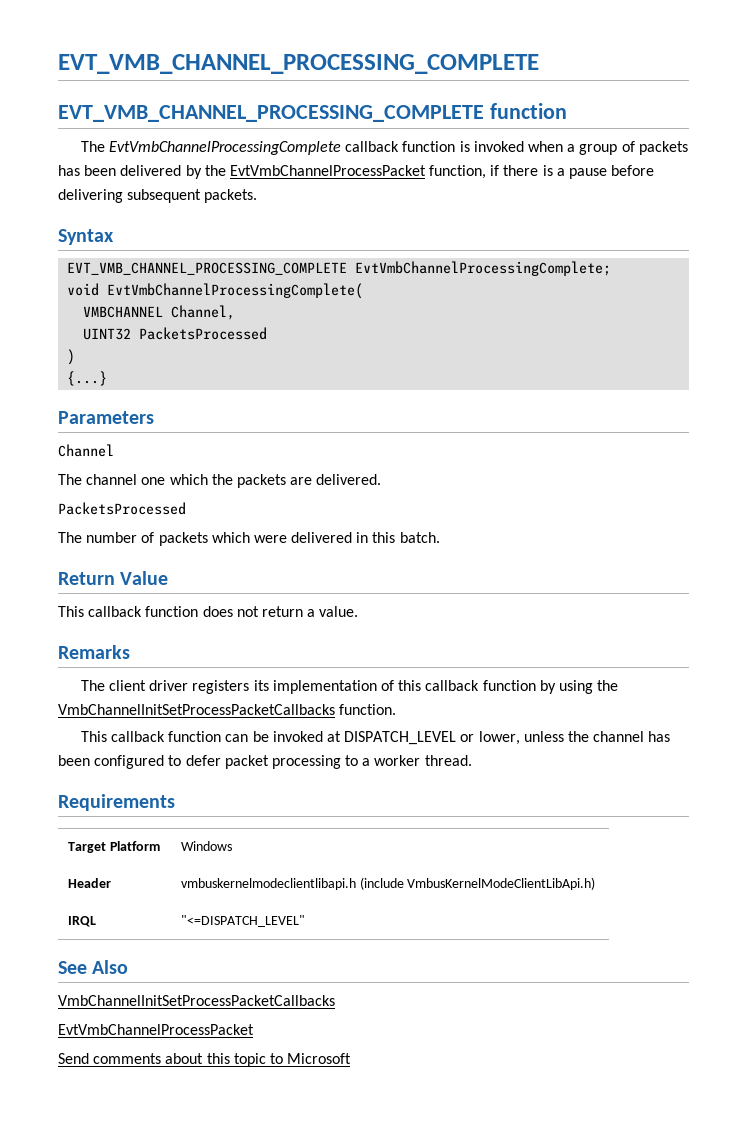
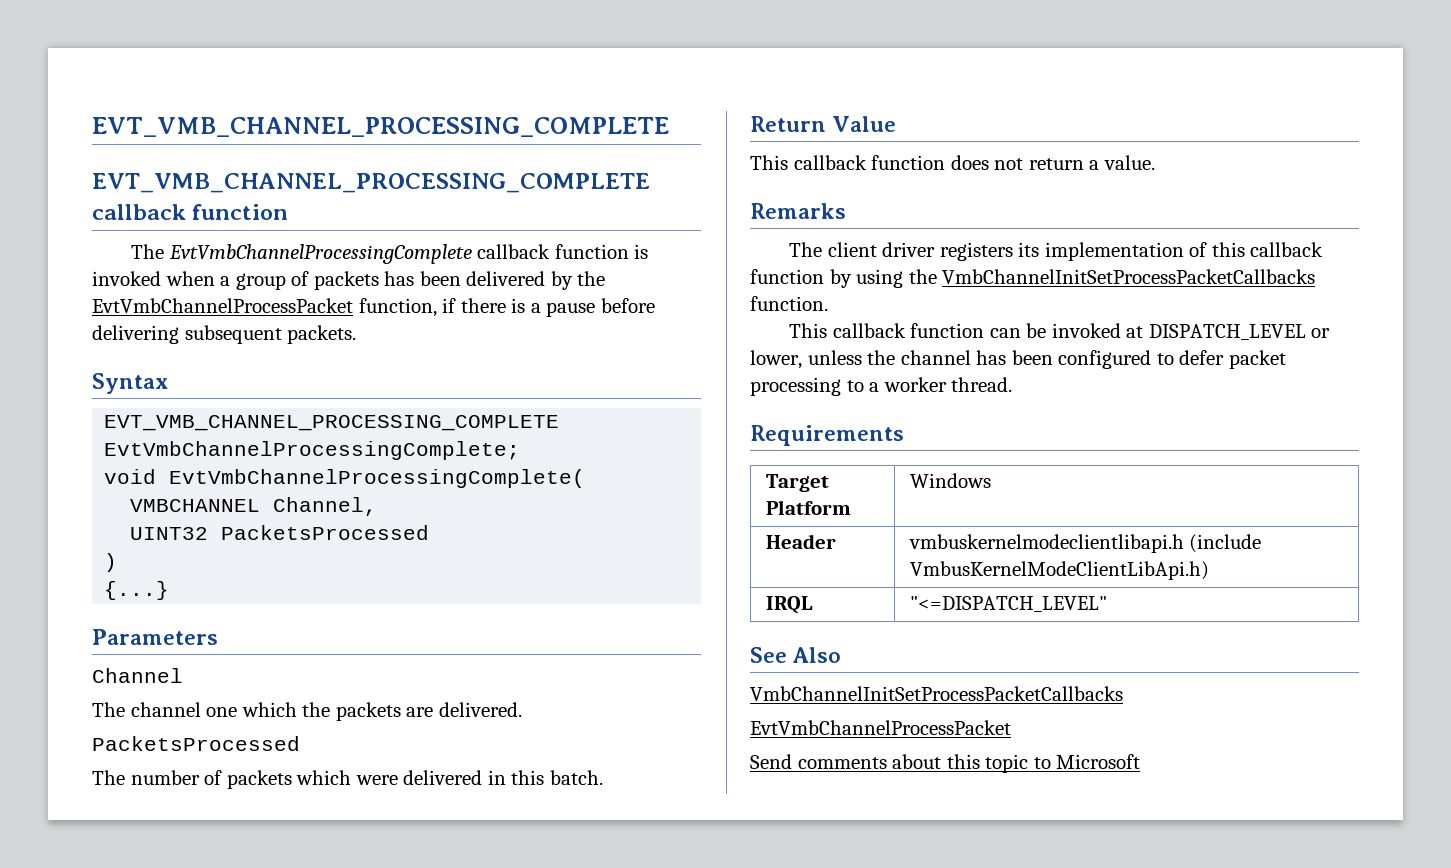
- EVT_VMB_CHANNEL_PROCESSING_COMPLETE function
+ EVT_VMB_CHANNEL_PROCESSING_COMPLETE callback function

